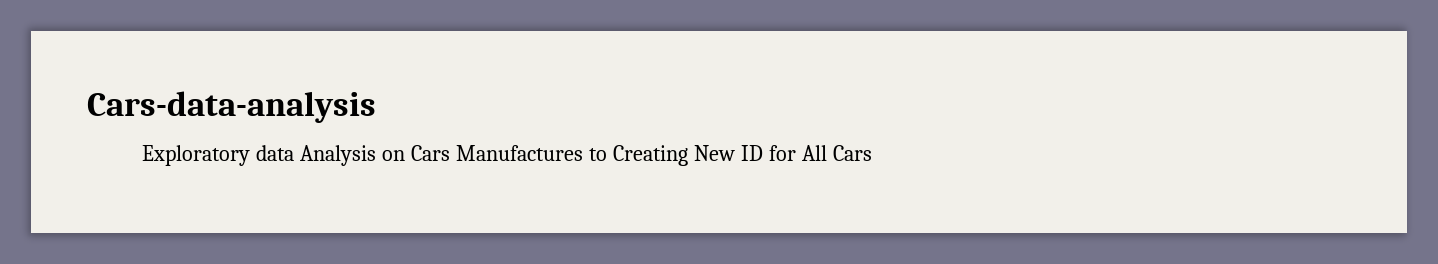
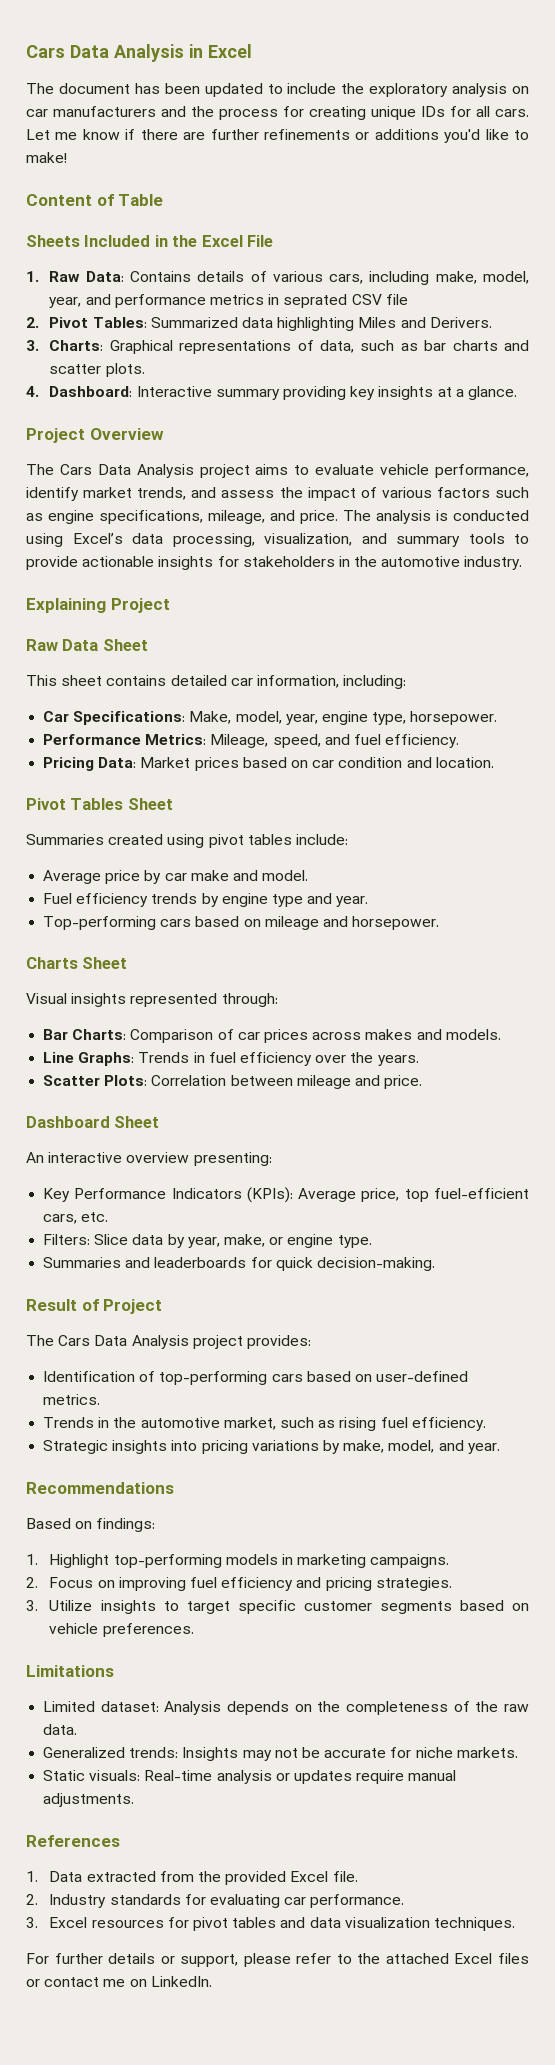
- Cars-data-analysis
- Exploratory data Analysis on Cars Manufactures to Creating New ID for All Cars
+ Cars Data Analysis in Excel
+ The document has been updated to include the exploratory analysis on car manufacturers and the process for creating unique IDs for all cars. Let me know if there are further refinements or additions you'd like to make!
+ Content of Table
+ Sheets Included in the Excel File
+ 1. Raw Data: Contains details of various cars, including make, model, year, and performance metrics in seprated CSV file
+ 2. Pivot Tables: Summarized data highlighting Miles and Derivers.
+ 3. Charts: Graphical representations of data, such as bar charts and scatter plots.
+ 4. Dashboard: Interactive summary providing key insights at a glance.
+ Project Overview
+ The Cars Data Analysis project aims to evaluate vehicle performance, identify market trends, and assess the impact of various factors such as engine specifications, mileage, and price. The analysis is conducted using Excel’s data processing, visualization, and summary tools to provide actionable insights for stakeholders in the automotive industry.
+ Explaining Project
+ Raw Data Sheet
+ This sheet contains detailed car information, including:
+ Car Specifications: Make, model, year, engine type, horsepower.
+ Performance Metrics: Mileage, speed, and fuel efficiency.
+ Pricing Data: Market prices based on car condition and location.
+ Pivot Tables Sheet
+ Summaries created using pivot tables include:
+ Average price by car make and model.
+ Fuel efficiency trends by engine type and year.
+ Top-performing cars based on mileage and horsepower.
+ Charts Sheet
+ Visual insights represented through:
+ Bar Charts: Comparison of car prices across makes and models.
+ Line Graphs: Trends in fuel efficiency over the years.
+ Scatter Plots: Correlation between mileage and price.
+ Dashboard Sheet
+ An interactive overview presenting:
+ Key Performance Indicators (KPIs): Average price, top fuel-efficient cars, etc.
+ Filters: Slice data by year, make, or engine type.
+ Summaries and leaderboards for quick decision-making.
+ Result of Project
+ The Cars Data Analysis project provides:
+ Identification of top-performing cars based on user-defined metrics.
+ Trends in the automotive market, such as rising fuel efficiency.
+ Strategic insights into pricing variations by make, model, and year.
+ Recommendations
+ Based on findings:
+ 1. Highlight top-performing models in marketing campaigns.
+ 2. Focus on improving fuel efficiency and pricing strategies.
+ 3. Utilize insights to target specific customer segments based on vehicle preferences.
+ Limitations
+ Limited dataset: Analysis depends on the completeness of the raw data.
+ Generalized trends: Insights may not be accurate for niche markets.
+ Static visuals: Real-time analysis or updates require manual adjustments.
+ References
+ 1. Data extracted from the provided Excel file.
+ 2. Industry standards for evaluating car performance.
+ 3. Excel resources for pivot tables and data visualization techniques.
+ For further details or support, please refer to the attached Excel files or contact me on LinkedIn.

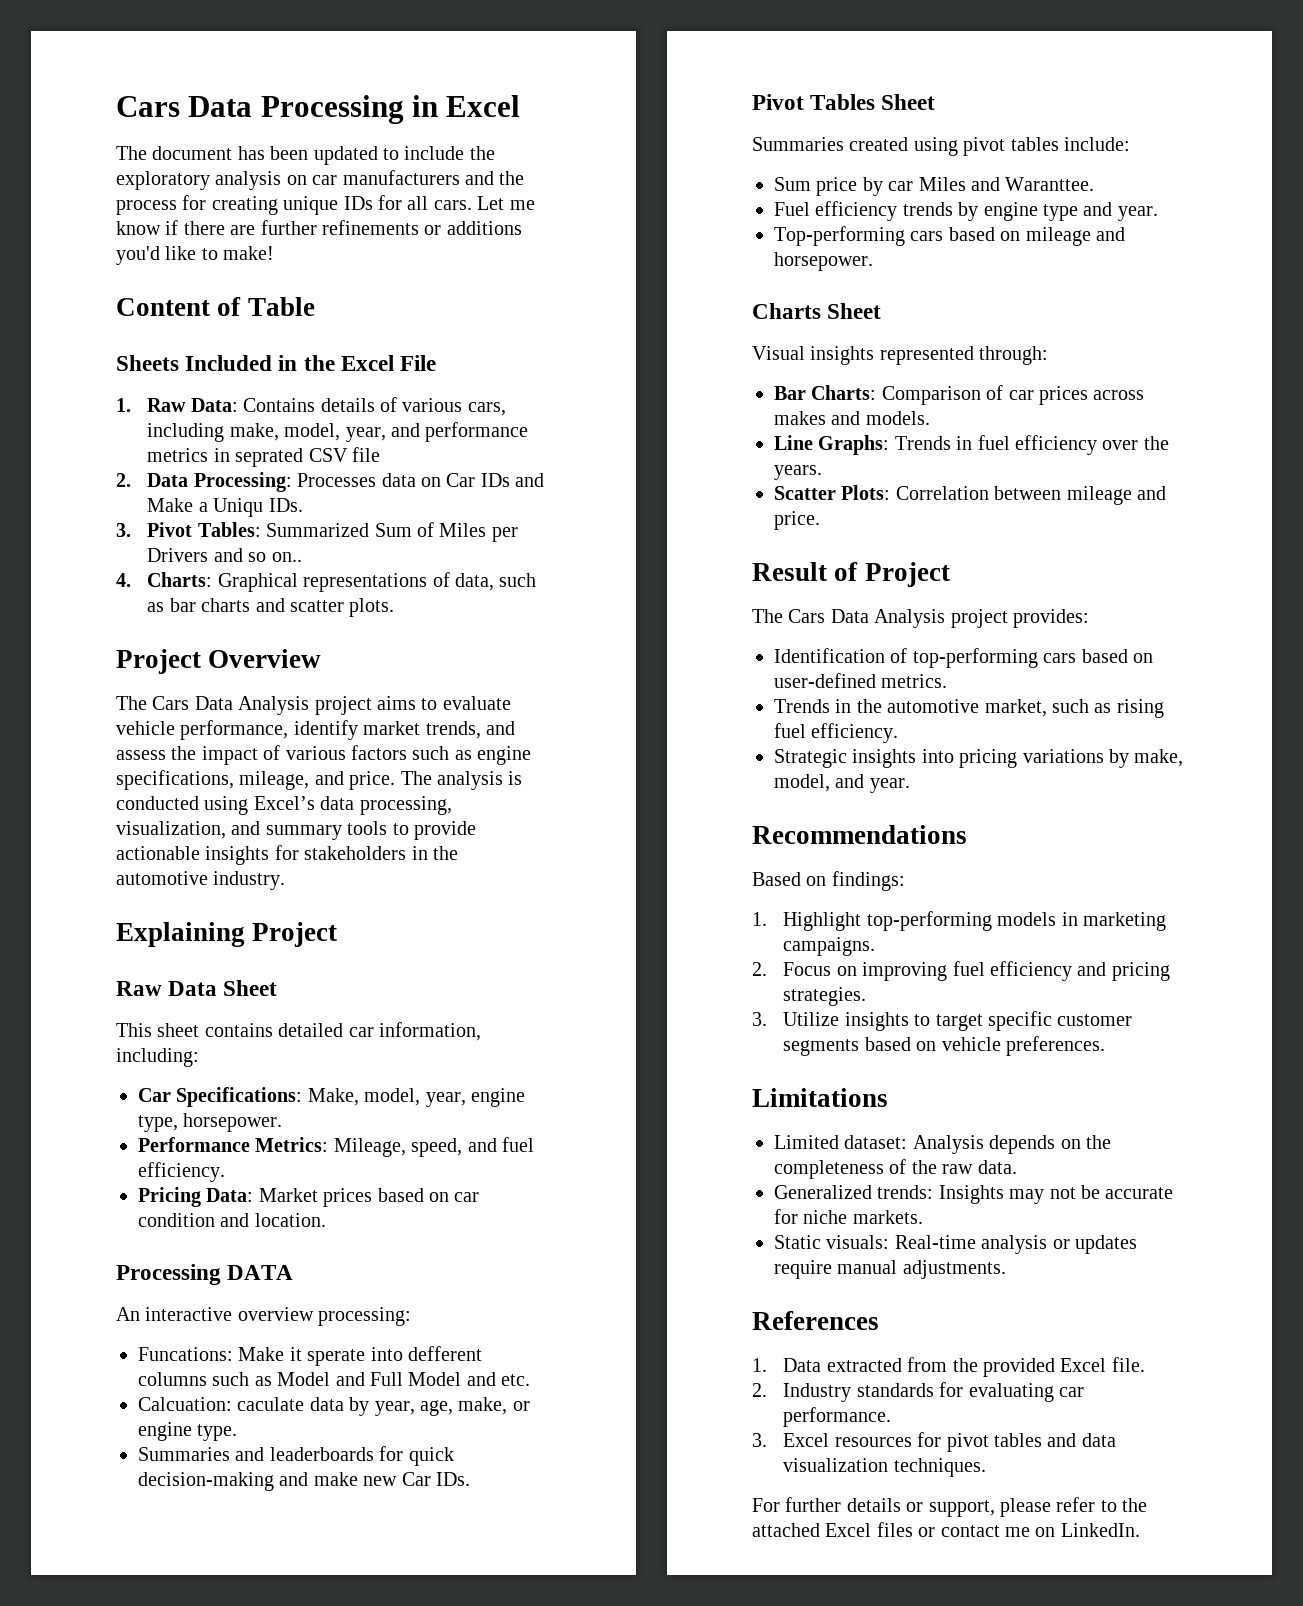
- Cars Data Analysis in Excel
+ Cars Data Processing in Excel
- 2. Pivot Tables: Summarized data highlighting Miles and Derivers.
- 3. Charts: Graphical representations of data, such as bar charts and scatter plots.
+ 2. Data Processing: Processes data on Car IDs and Make a Uniqu IDs.
+ 3. Pivot Tables: Summarized Sum of Miles per Drivers and so on..
+ 4. Charts: Graphical representations of data, such as bar charts and scatter plots.
- 4. Dashboard: Interactive summary providing key insights at a glance.
+ Processing DATA
+ An interactive overview processing:
+ Funcations: Make it sperate into defferent columns such as Model and Full Model and etc.
+ Calcuation: caculate data by year, age, make, or engine type.
+ Summaries and leaderboards for quick decision-making and make new Car IDs.
- Average price by car make and model.
+ Sum price by car Miles and Waranttee.
- Dashboard Sheet
- An interactive overview presenting:
- Key Performance Indicators (KPIs): Average price, top fuel-efficient cars, etc.
- Filters: Slice data by year, make, or engine type.
- Summaries and leaderboards for quick decision-making.

